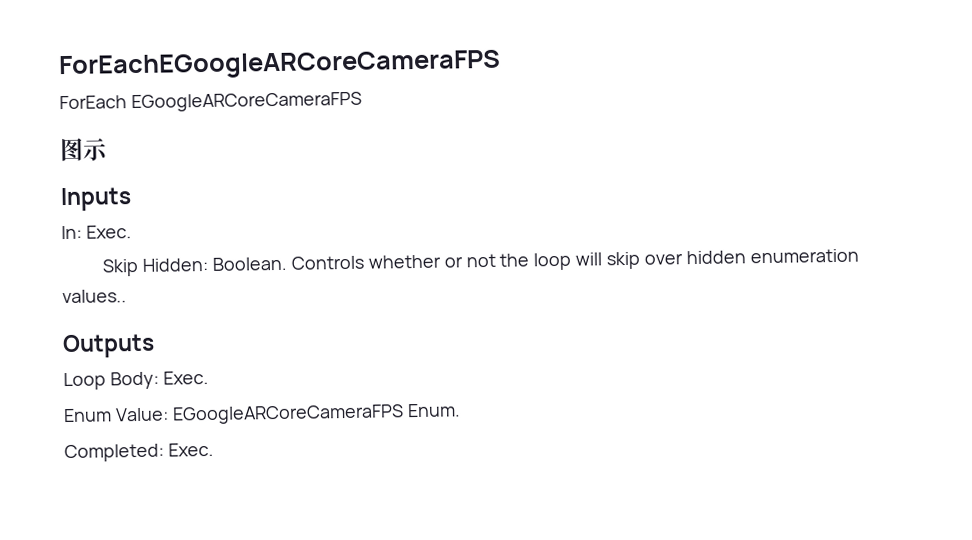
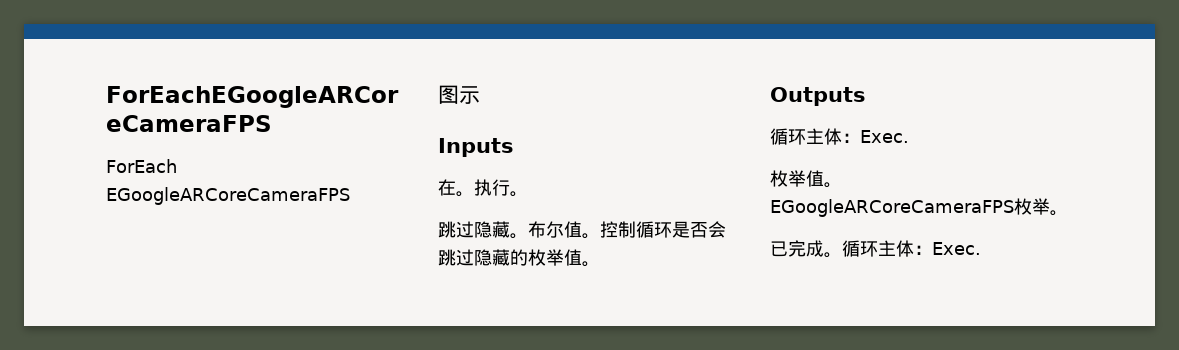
- In: Exec.
- Skip Hidden: Boolean. Controls whether or not the loop will skip over hidden enumeration values..
+ 在。执行。
+ 跳过隐藏。布尔值。控制循环是否会跳过隐藏的枚举值。
  Outputs
- Loop Body: Exec.
- Enum Value: EGoogleARCoreCameraFPS Enum.
- Completed: Exec.
+ 循环主体：Exec.
+ 枚举值。EGoogleARCoreCameraFPS枚举。
+ 已完成。循环主体：Exec.

